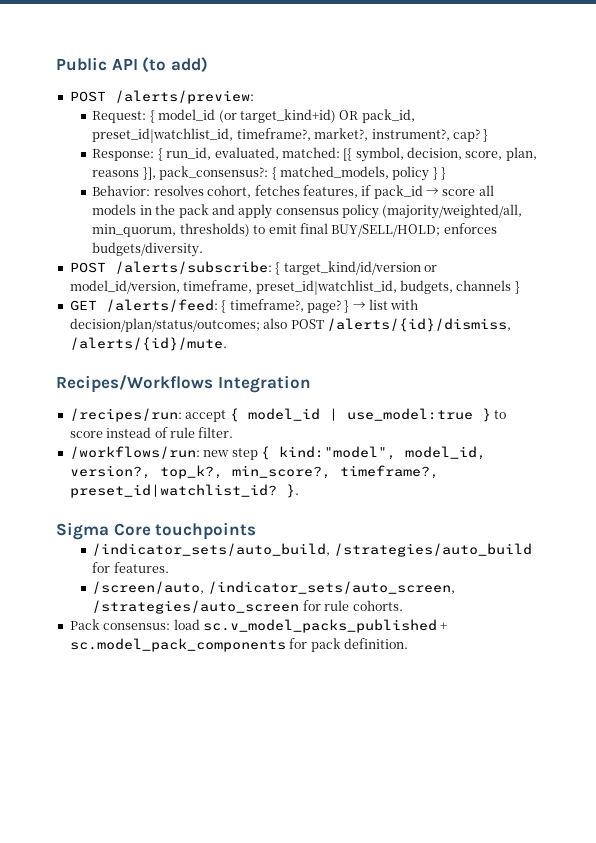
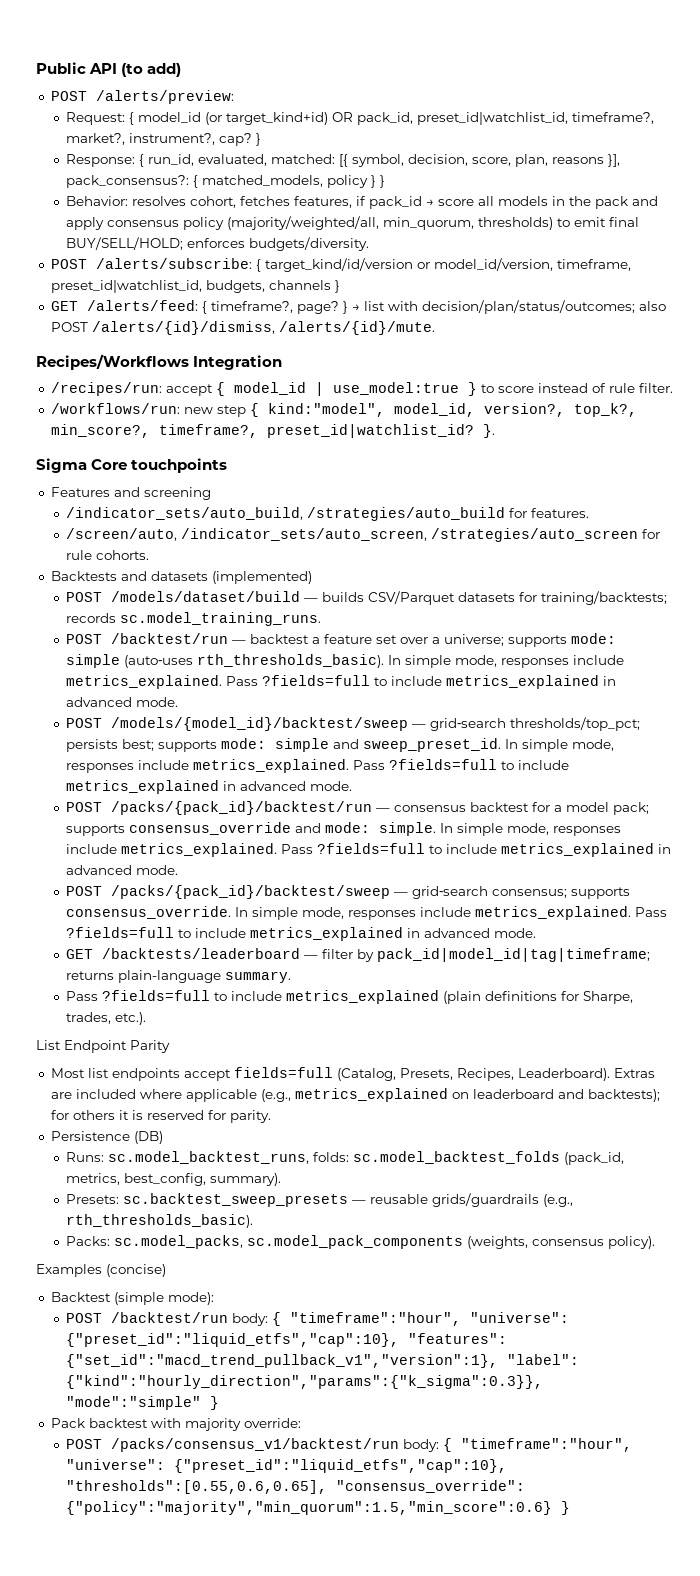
+ Features and screening
- Pack consensus: load sc.v_model_packs_published + sc.model_pack_components for pack definition.
+ Backtests and datasets (implemented)
+ POST /models/dataset/build — builds CSV/Parquet datasets for training/backtests; records sc.model_training_runs.
+ POST /backtest/run — backtest a feature set over a universe; supports mode: simple (auto‑uses rth_thresholds_basic). In simple mode, responses include metrics_explained. Pass ?fields=full to include metrics_explained in advanced mode.
+ POST /models/{model_id}/backtest/sweep — grid‑search thresholds/top_pct; persists best; supports mode: simple and sweep_preset_id. In simple mode, responses include metrics_explained. Pass ?fields=full to include metrics_explained in advanced mode.
+ POST /packs/{pack_id}/backtest/run — consensus backtest for a model pack; supports consensus_override and mode: simple. In simple mode, responses include metrics_explained. Pass ?fields=full to include metrics_explained in advanced mode.
+ POST /packs/{pack_id}/backtest/sweep — grid‑search consensus; supports consensus_override. In simple mode, responses include metrics_explained. Pass ?fields=full to include metrics_explained in advanced mode.
+ GET /backtests/leaderboard — filter by pack_id|model_id|tag|timeframe; returns plain-language summary.
+ Pass ?fields=full to include metrics_explained (plain definitions for Sharpe, trades, etc.).
+ List Endpoint Parity
+ Most list endpoints accept fields=full (Catalog, Presets, Recipes, Leaderboard). Extras are included where applicable (e.g., metrics_explained on leaderboard and backtests); for others it is reserved for parity.
+ Persistence (DB)
+ Runs: sc.model_backtest_runs, folds: sc.model_backtest_folds (pack_id, metrics, best_config, summary).
+ Presets: sc.backtest_sweep_presets — reusable grids/guardrails (e.g., rth_thresholds_basic).
+ Packs: sc.model_packs, sc.model_pack_components (weights, consensus policy).
+ Examples (concise)
+ Backtest (simple mode):
+ POST /backtest/run body: { "timeframe":"hour", "universe": {"preset_id":"liquid_etfs","cap":10}, "features": {"set_id":"macd_trend_pullback_v1","version":1}, "label": {"kind":"hourly_direction","params":{"k_sigma":0.3}}, "mode":"simple" }
+ Pack backtest with majority override:
+ POST /packs/consensus_v1/backtest/run body: { "timeframe":"hour", "universe": {"preset_id":"liquid_etfs","cap":10}, "thresholds":[0.55,0.6,0.65], "consensus_override": {"policy":"majority","min_quorum":1.5,"min_score":0.6} }

